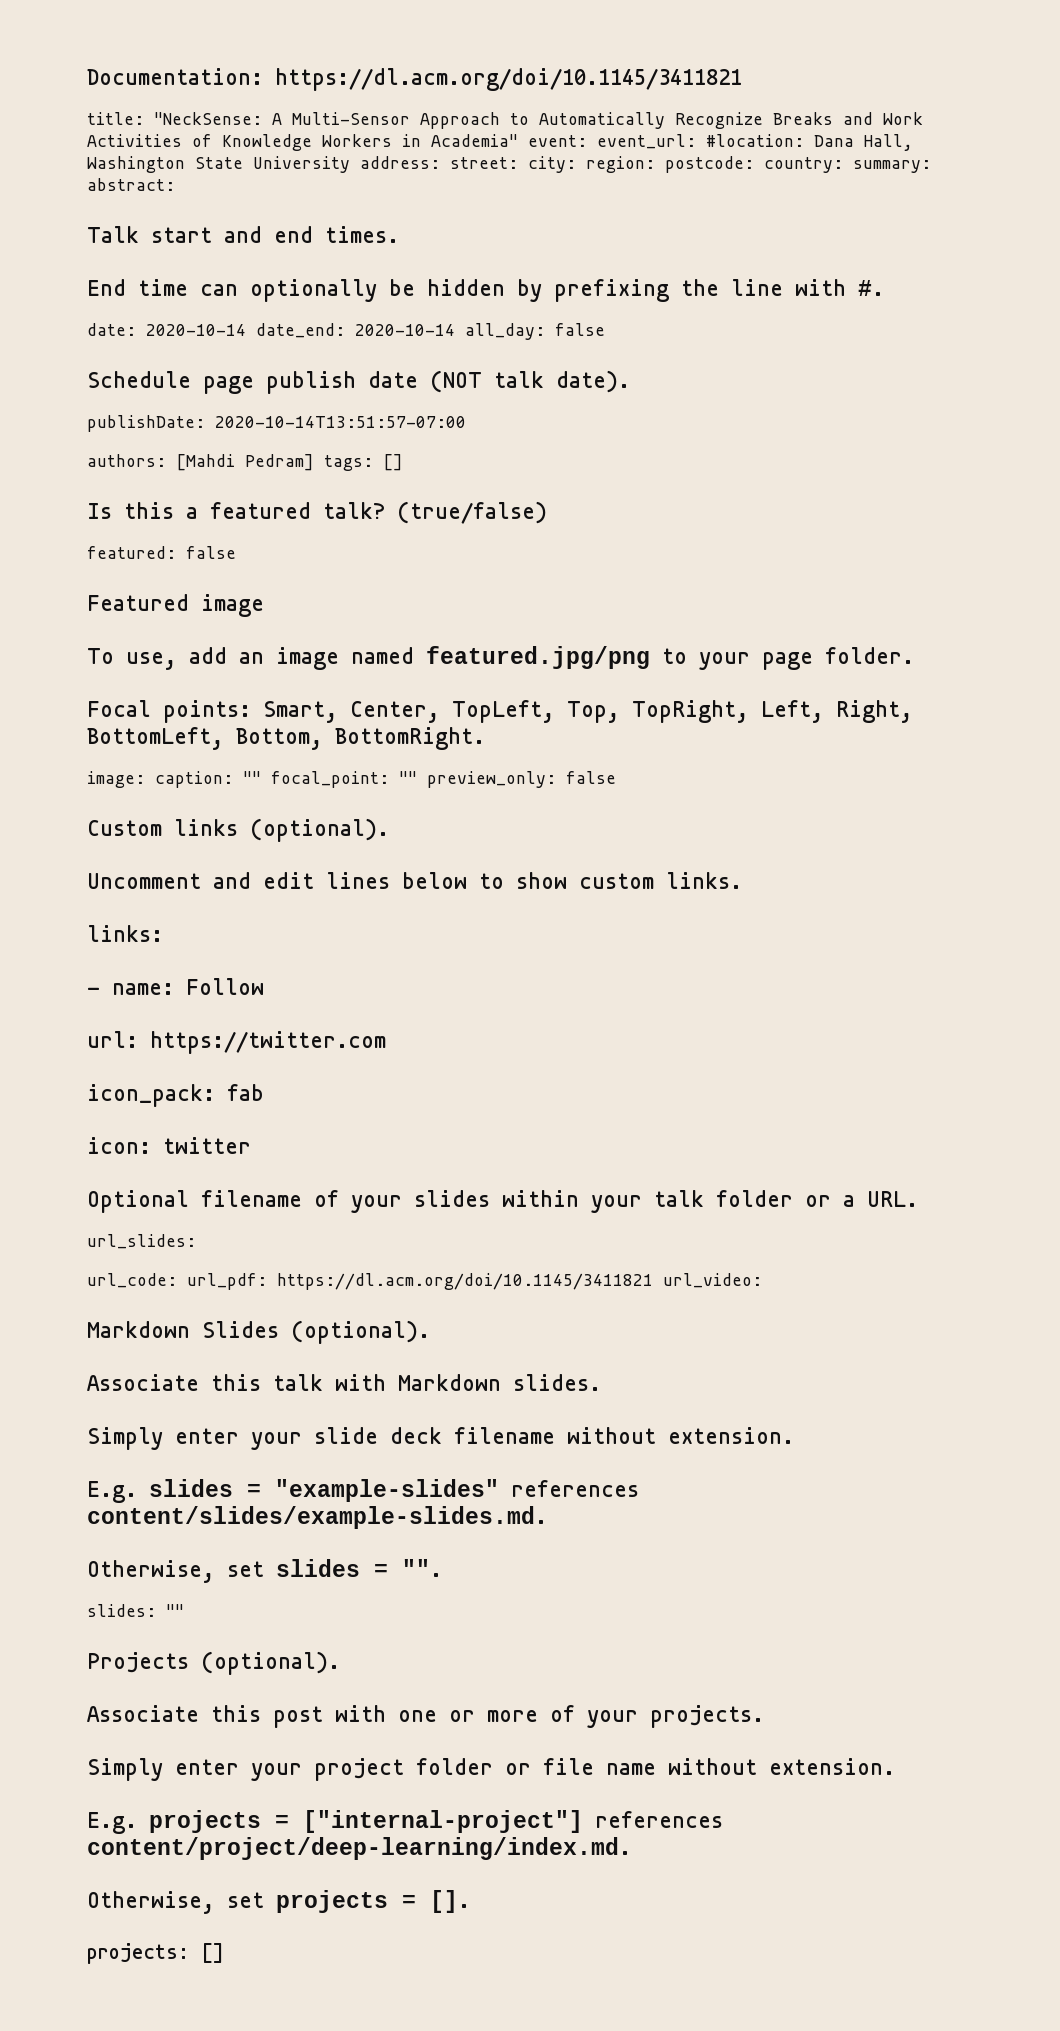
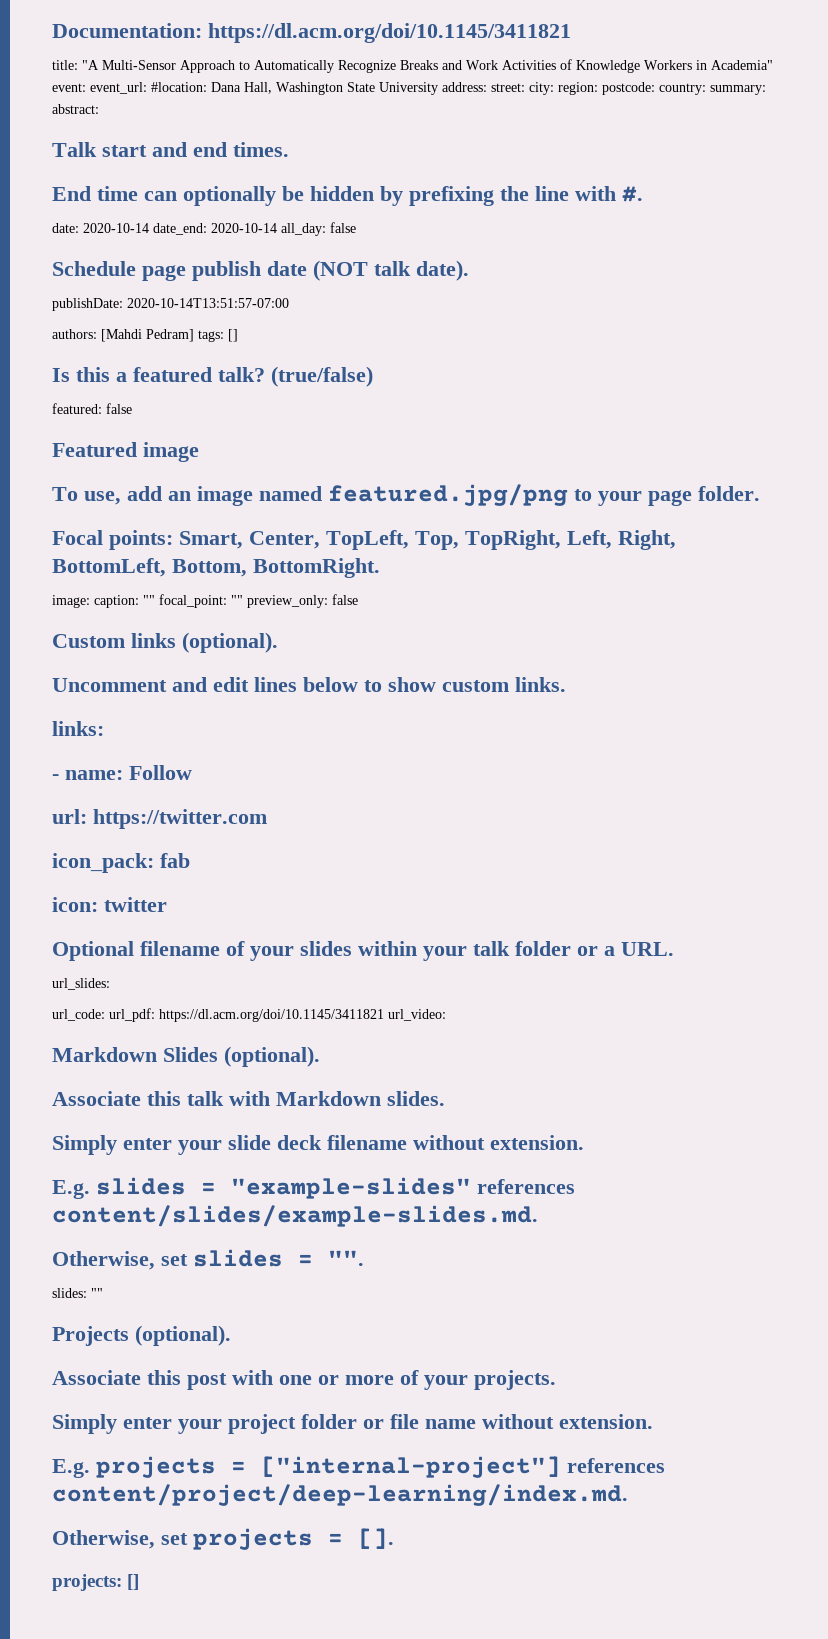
- title: "NeckSense: A Multi-Sensor Approach to Automatically Recognize Breaks and Work Activities of Knowledge Workers in Academia" event: event_url: #location: Dana Hall, Washington State University address: street: city: region: postcode: country: summary: abstract:
+ title: "A Multi-Sensor Approach to Automatically Recognize Breaks and Work Activities of Knowledge Workers in Academia" event: event_url: #location: Dana Hall, Washington State University address: street: city: region: postcode: country: summary: abstract:

